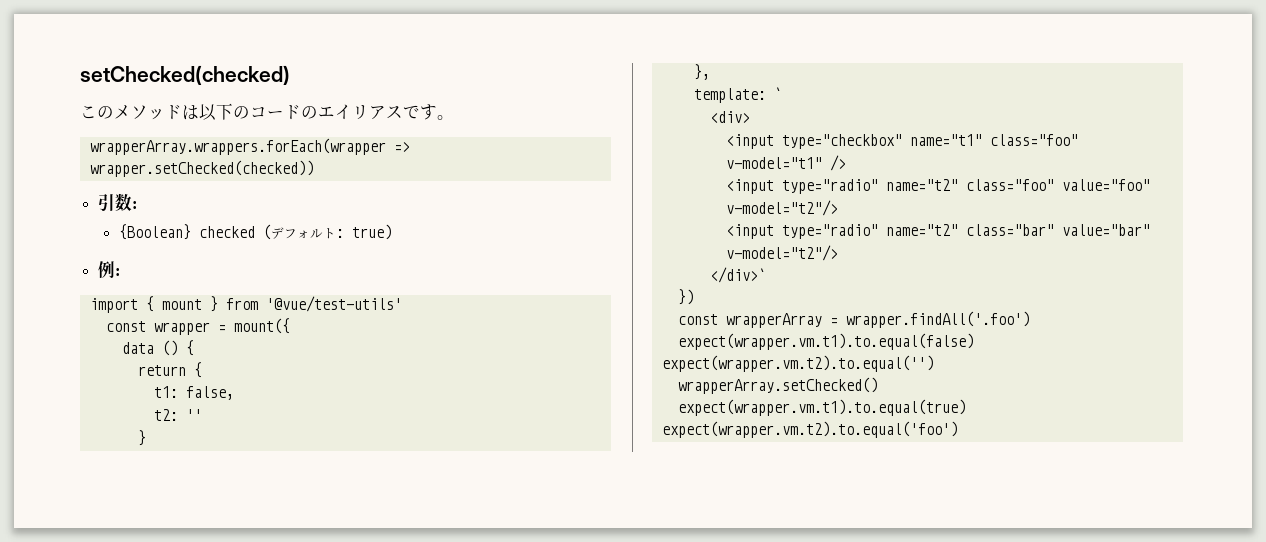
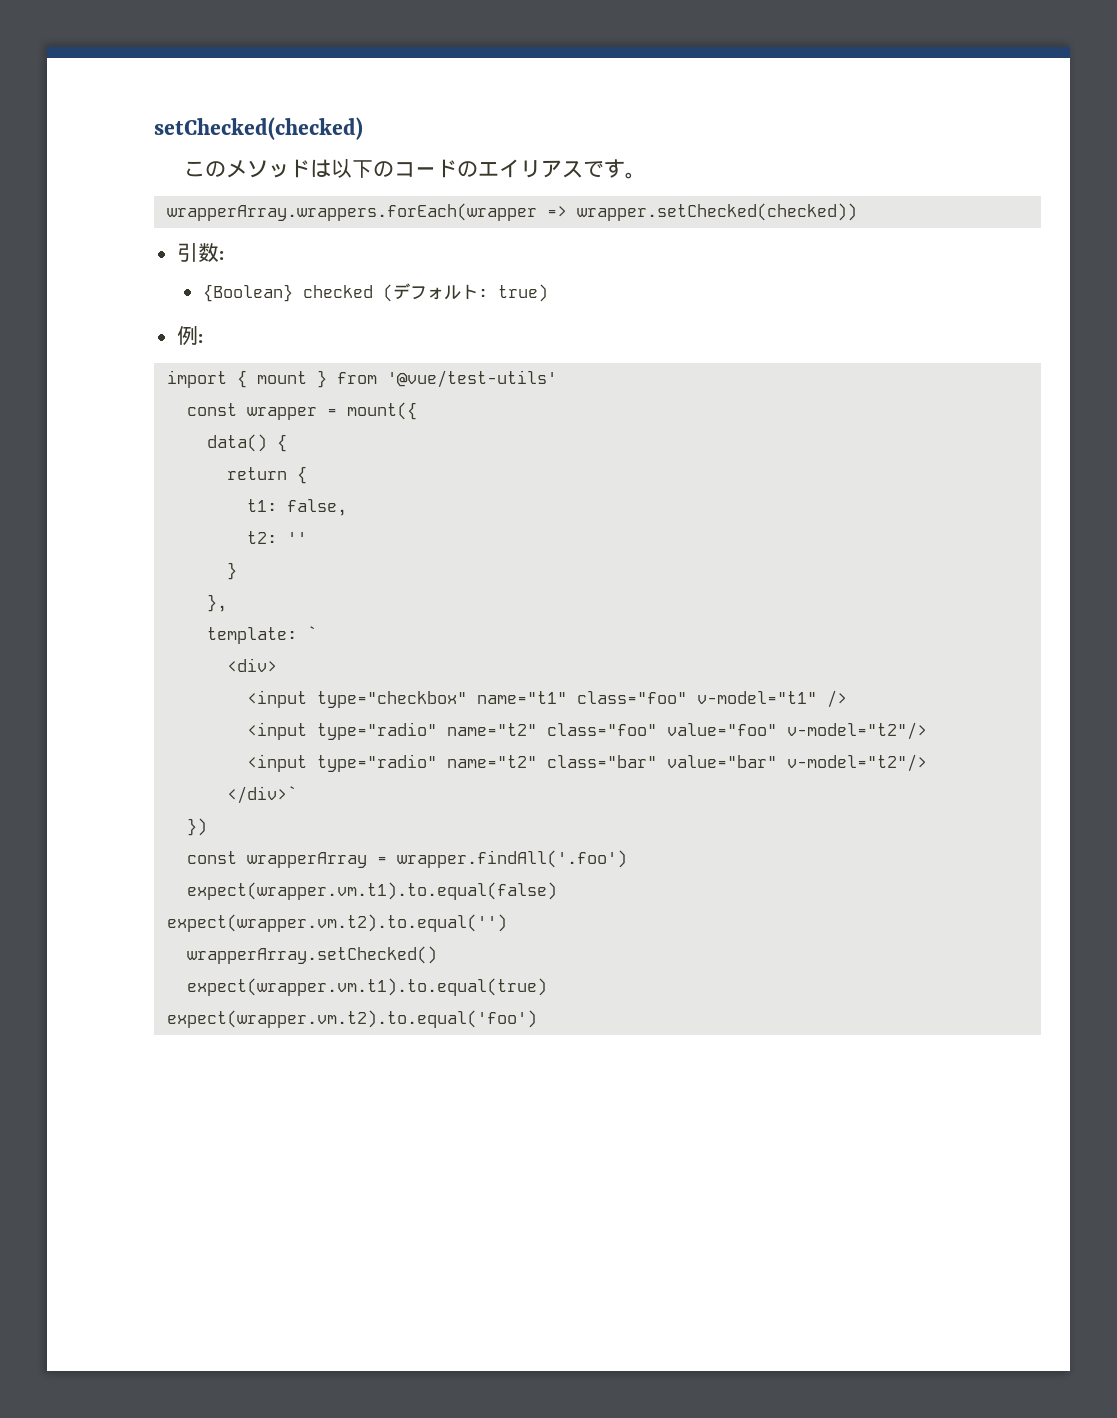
- data () {
+ data() {

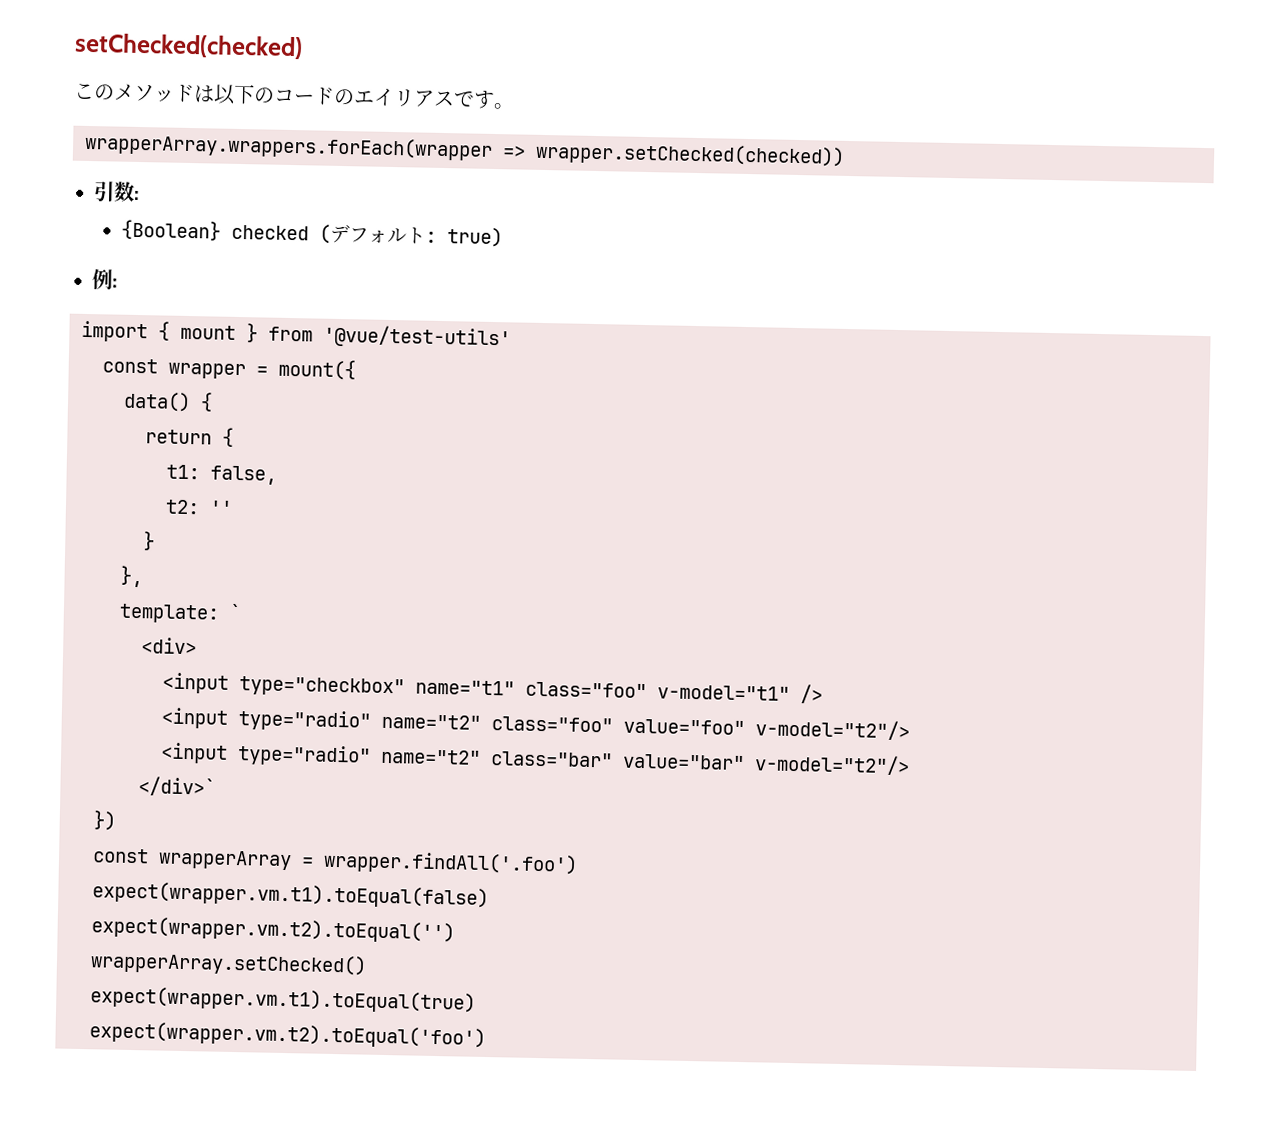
- expect(wrapper.vm.t1).to.equal(false)
- expect(wrapper.vm.t2).to.equal('')
+ expect(wrapper.vm.t1).toEqual(false)
+ expect(wrapper.vm.t2).toEqual('')
- expect(wrapper.vm.t1).to.equal(true)
- expect(wrapper.vm.t2).to.equal('foo')
+ expect(wrapper.vm.t1).toEqual(true)
+ expect(wrapper.vm.t2).toEqual('foo')

